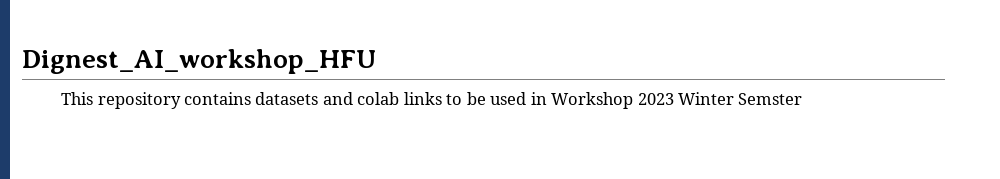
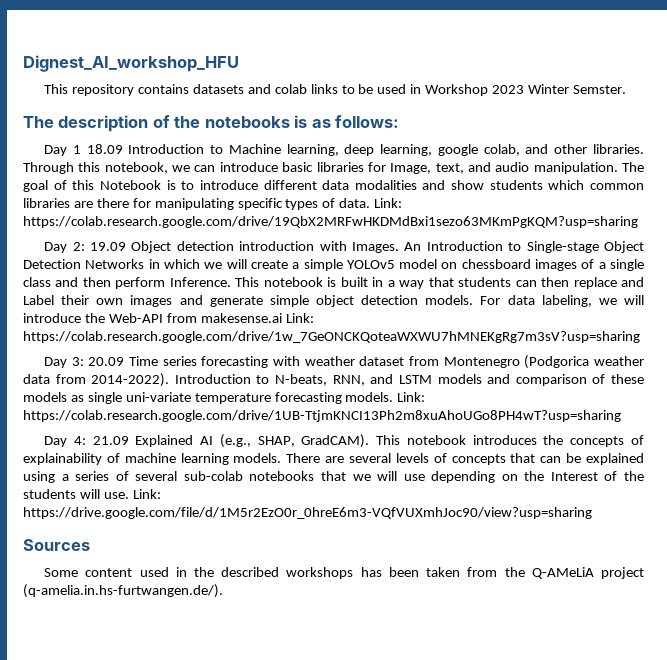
- This repository contains datasets and colab links to be used in Workshop 2023 Winter Semster
+ This repository contains datasets and colab links to be used in Workshop 2023 Winter Semster.
+ The description of the notebooks is as follows:
+ Day 1 18.09 Introduction to Machine learning, deep learning, google colab, and other libraries. Through this notebook, we can introduce basic libraries for Image, text, and audio manipulation. The goal of this Notebook is to introduce different data modalities and show students which common libraries are there for manipulating specific types of data. Link: https://colab.research.google.com/drive/19QbX2MRFwHKDMdBxi1sezo63MKmPgKQM?usp=sharing
+ Day 2: 19.09 Object detection introduction with Images. An Introduction to Single-stage Object Detection Networks in which we will create a simple YOLOv5 model on chessboard images of a single class and then perform Inference. This notebook is built in a way that students can then replace and Label their own images and generate simple object detection models. For data labeling, we will introduce the Web-API from makesense.ai Link: https://colab.research.google.com/drive/1w_7GeONCKQoteaWXWU7hMNEKgRg7m3sV?usp=sharing
+ Day 3: 20.09 Time series forecasting with weather dataset from Montenegro (Podgorica weather data from 2014-2022). Introduction to N-beats, RNN, and LSTM models and comparison of these models as single uni-variate temperature forecasting models. Link: https://colab.research.google.com/drive/1UB-TtjmKNCI13Ph2m8xuAhoUGo8PH4wT?usp=sharing
+ Day 4: 21.09 Explained AI (e.g., SHAP, GradCAM). This notebook introduces the concepts of explainability of machine learning models. There are several levels of concepts that can be explained using a series of several sub-colab notebooks that we will use depending on the Interest of the students will use. Link: https://drive.google.com/file/d/1M5r2EzO0r_0hreE6m3-VQfVUXmhJoc90/view?usp=sharing
+ Sources
+ Some content used in the described workshops has been taken from the Q-AMeLiA project (q-amelia.in.hs-furtwangen.de/).

